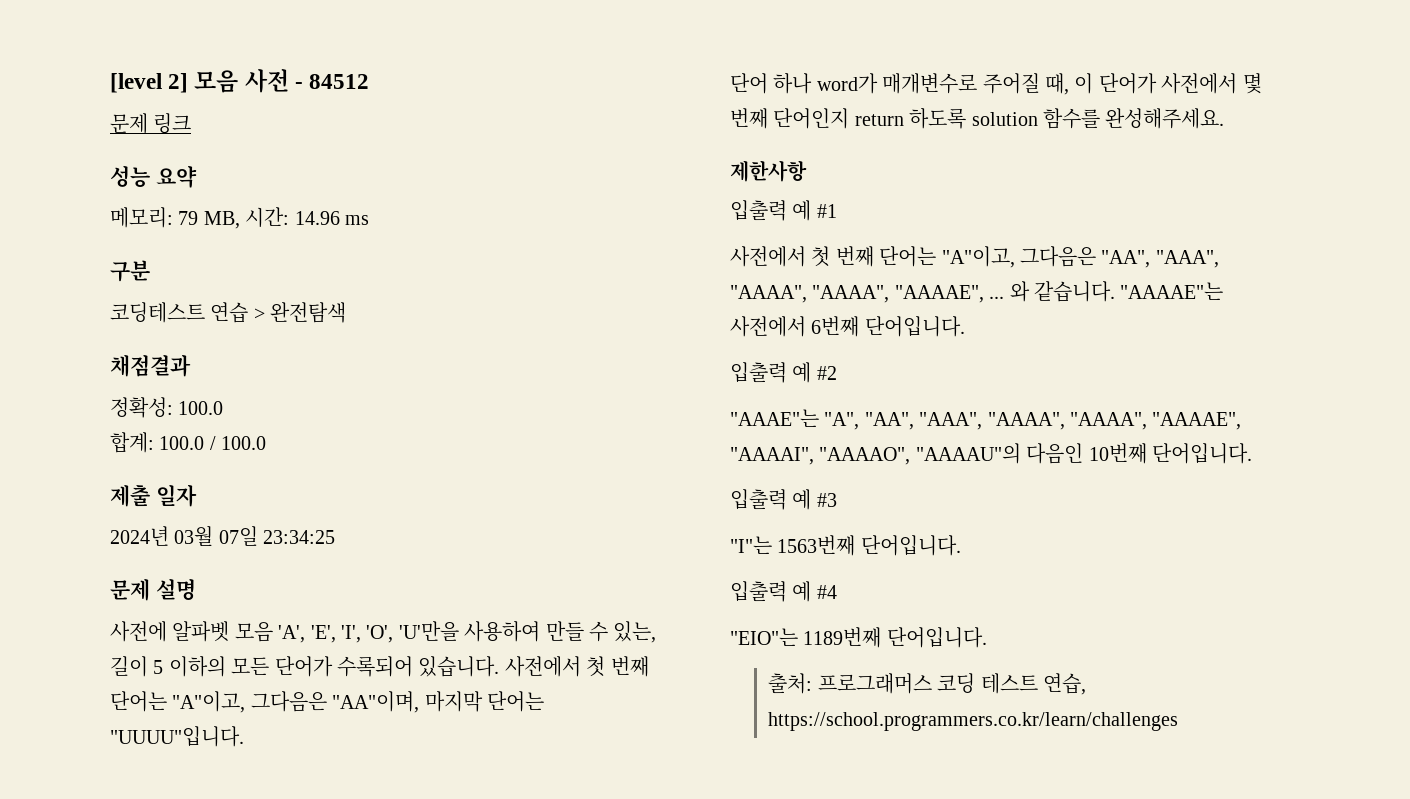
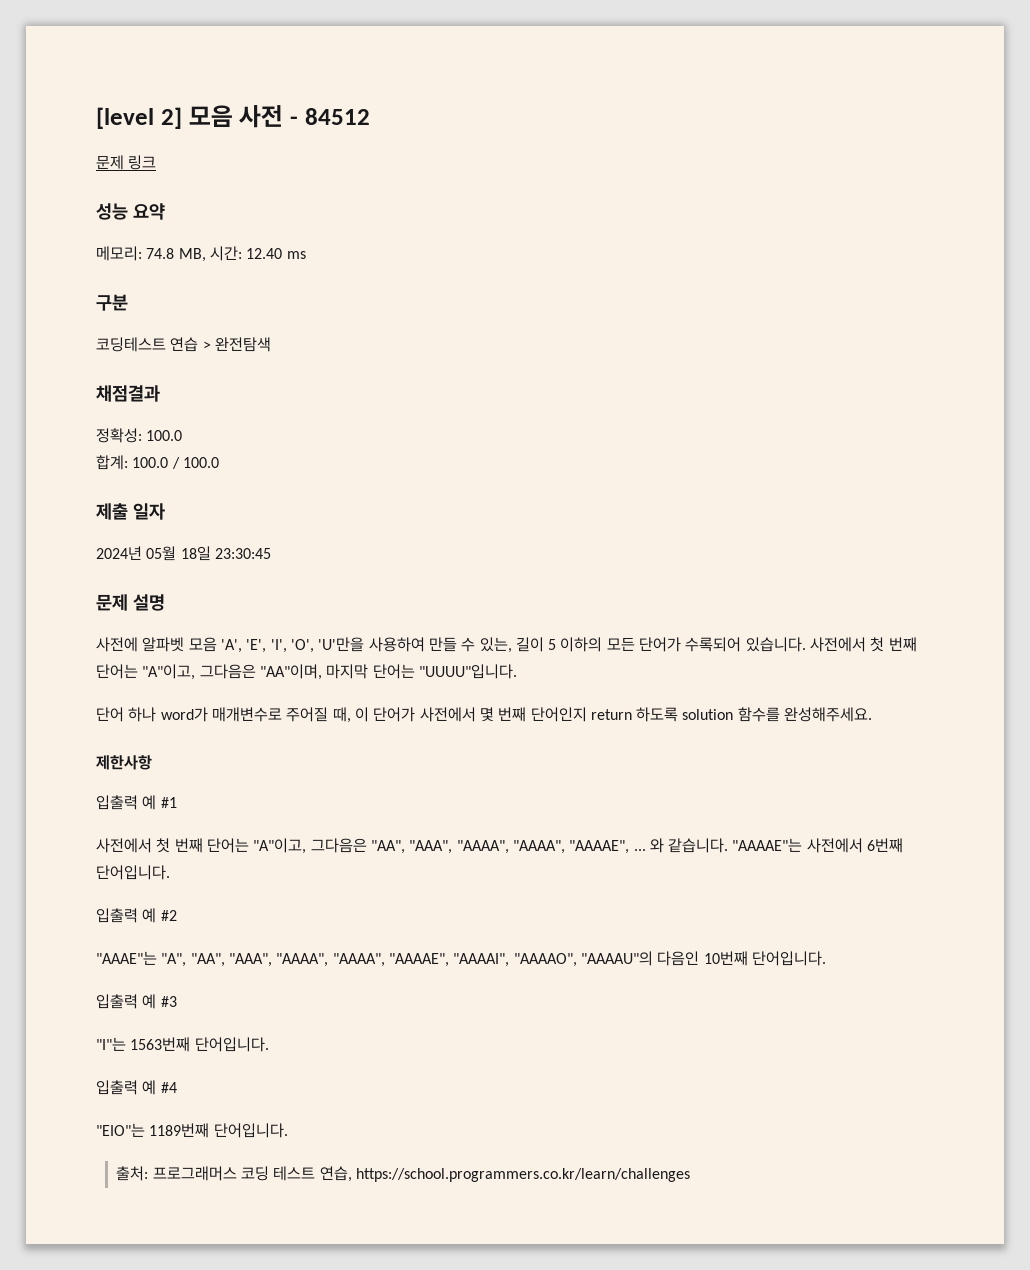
- 메모리: 79 MB, 시간: 14.96 ms
+ 메모리: 74.8 MB, 시간: 12.40 ms
- 2024년 03월 07일 23:34:25
+ 2024년 05월 18일 23:30:45

